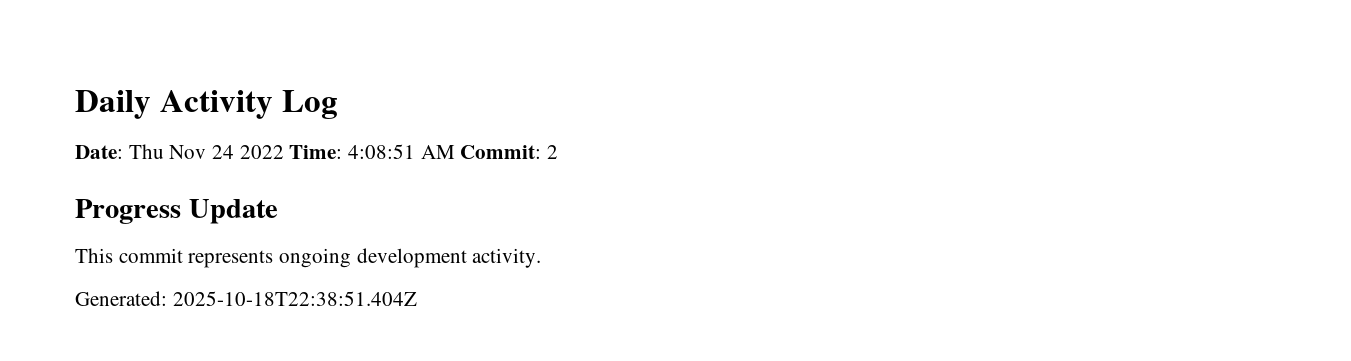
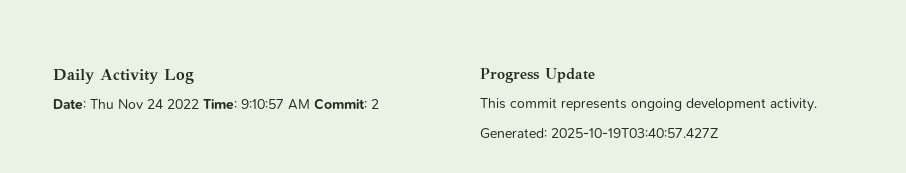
- Date: Thu Nov 24 2022 Time: 4:08:51 AM Commit: 2
+ Date: Thu Nov 24 2022 Time: 9:10:57 AM Commit: 2
- Generated: 2025-10-18T22:38:51.404Z
+ Generated: 2025-10-19T03:40:57.427Z

